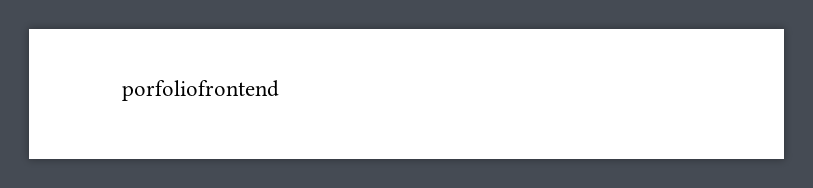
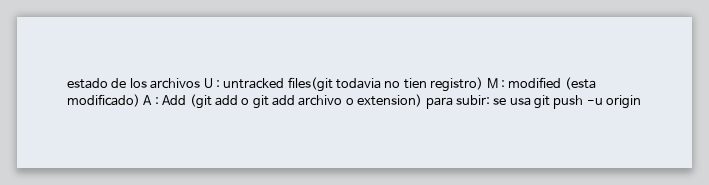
- porfoliofrontend
+ estado de los archivos U : untracked files(git todavia no tien registro) M : modified (esta modificado) A : Add (git add o git add archivo o extension) para subir: se usa git push -u origin

